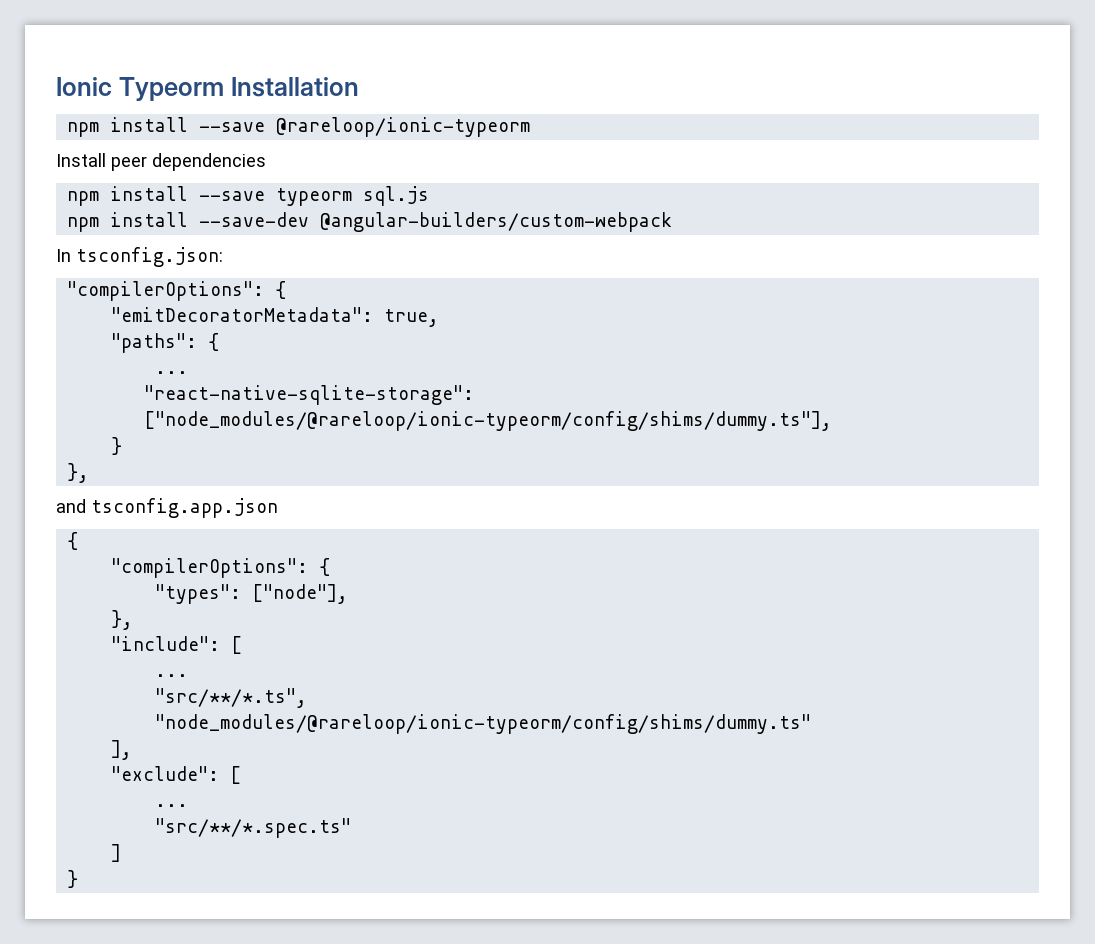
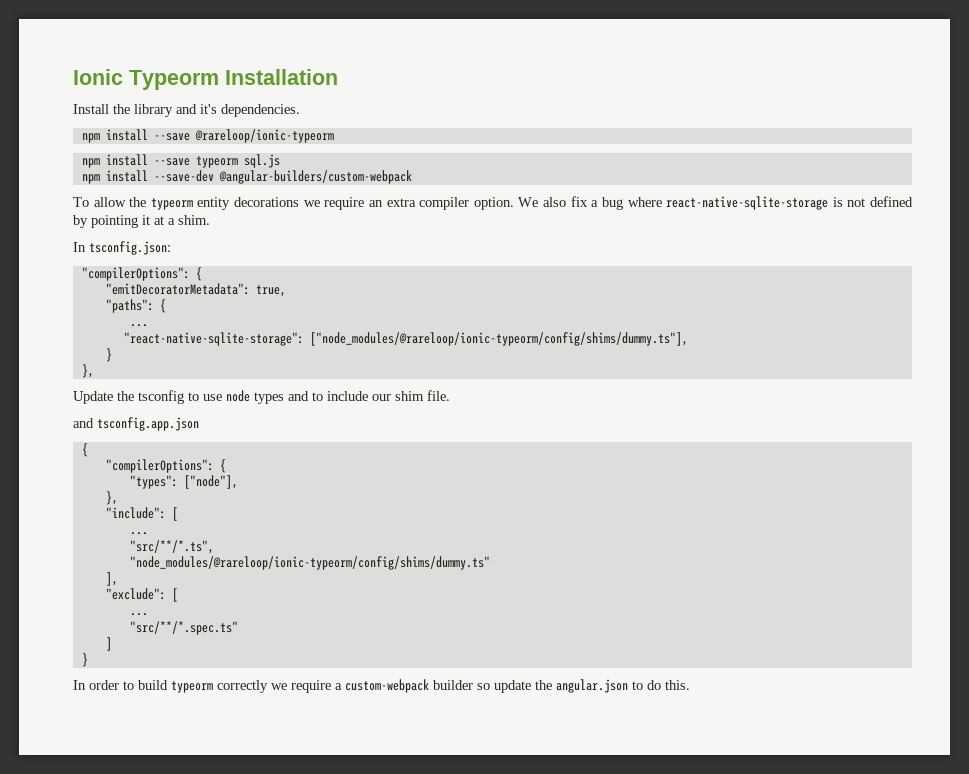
+ Install the library and it's dependencies.
- Install peer dependencies
+ To allow the typeorm entity decorations we require an extra compiler option. We also fix a bug where react-native-sqlite-storage is not defined by pointing it at a shim.
+ Update the tsconfig to use node types and to include our shim file.
+ In order to build typeorm correctly we require a custom-webpack builder so update the angular.json to do this.

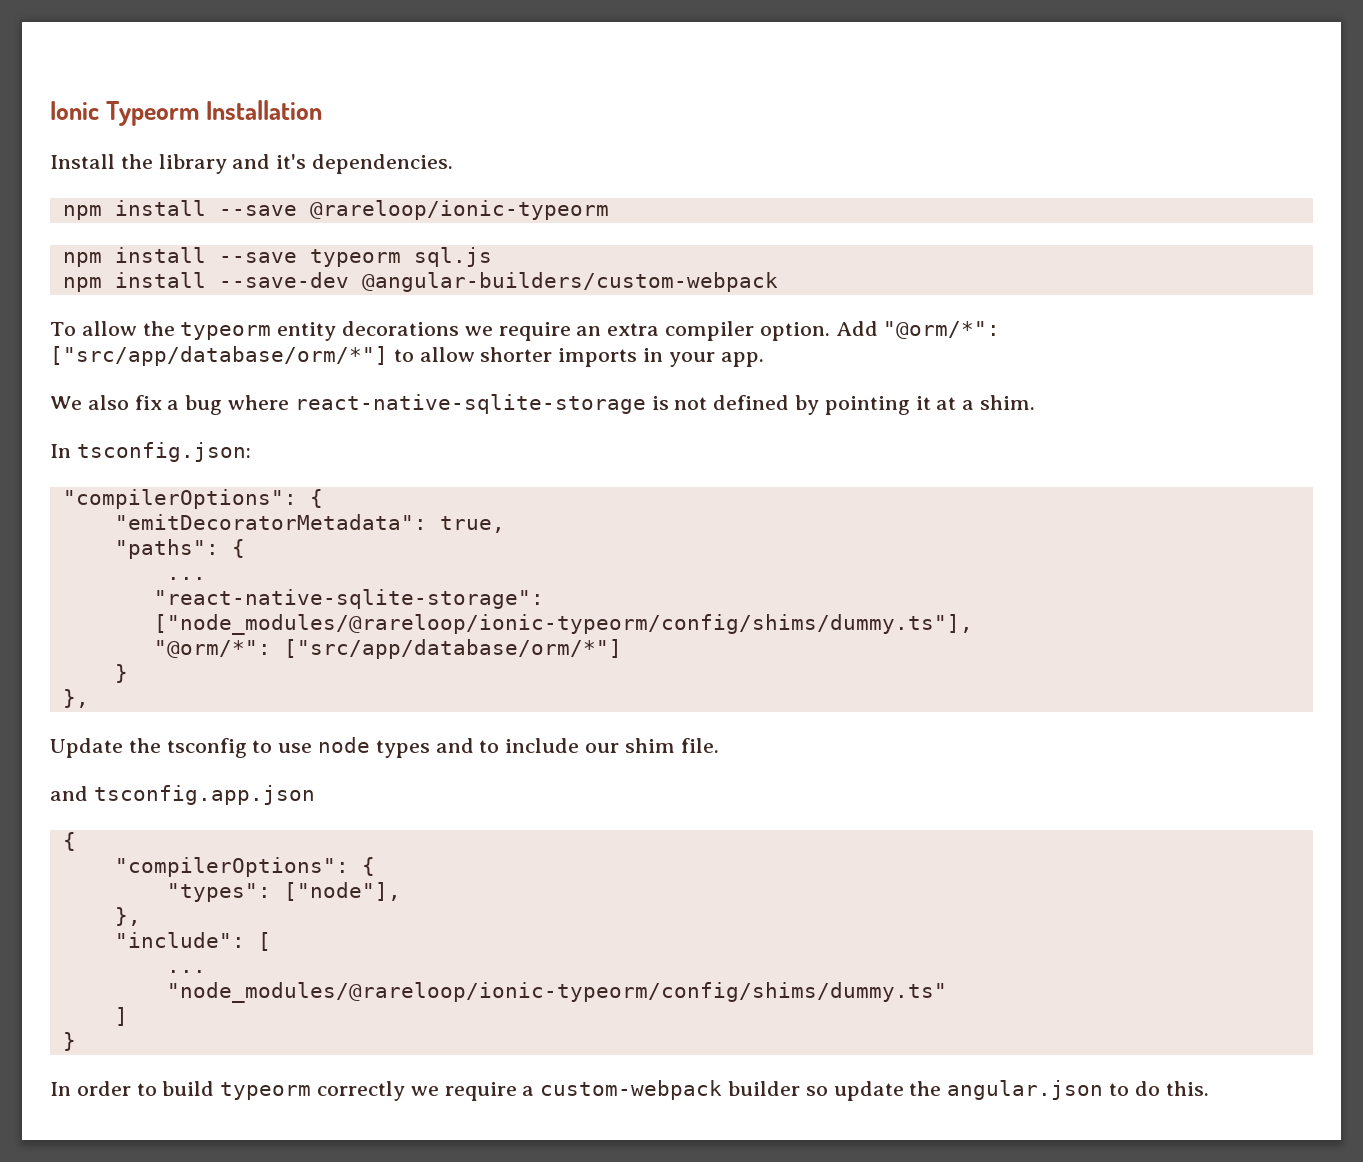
- To allow the typeorm entity decorations we require an extra compiler option. We also fix a bug where react-native-sqlite-storage is not defined by pointing it at a shim.
+ To allow the typeorm entity decorations we require an extra compiler option. Add "@orm/*": ["src/app/database/orm/*"] to allow shorter imports in your app.
+ We also fix a bug where react-native-sqlite-storage is not defined by pointing it at a shim.
  "react-native-sqlite-storage": ["node_modules/@rareloop/ionic-typeorm/config/shims/dummy.ts"],
+ "@orm/*": ["src/app/database/orm/*"]
- "src/**/*.ts",
- ],
- "exclude": [
- ...
- "src/**/*.spec.ts"

